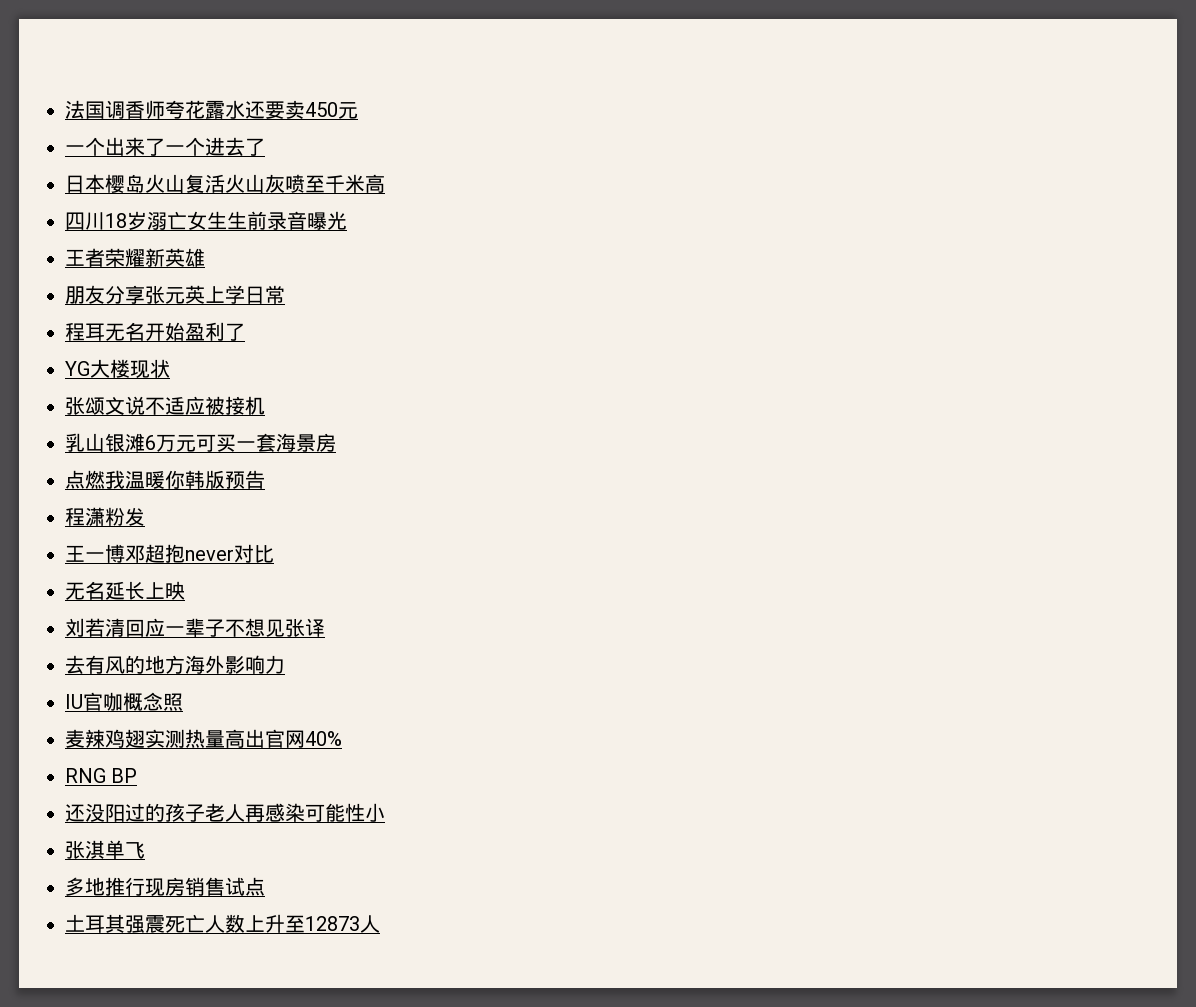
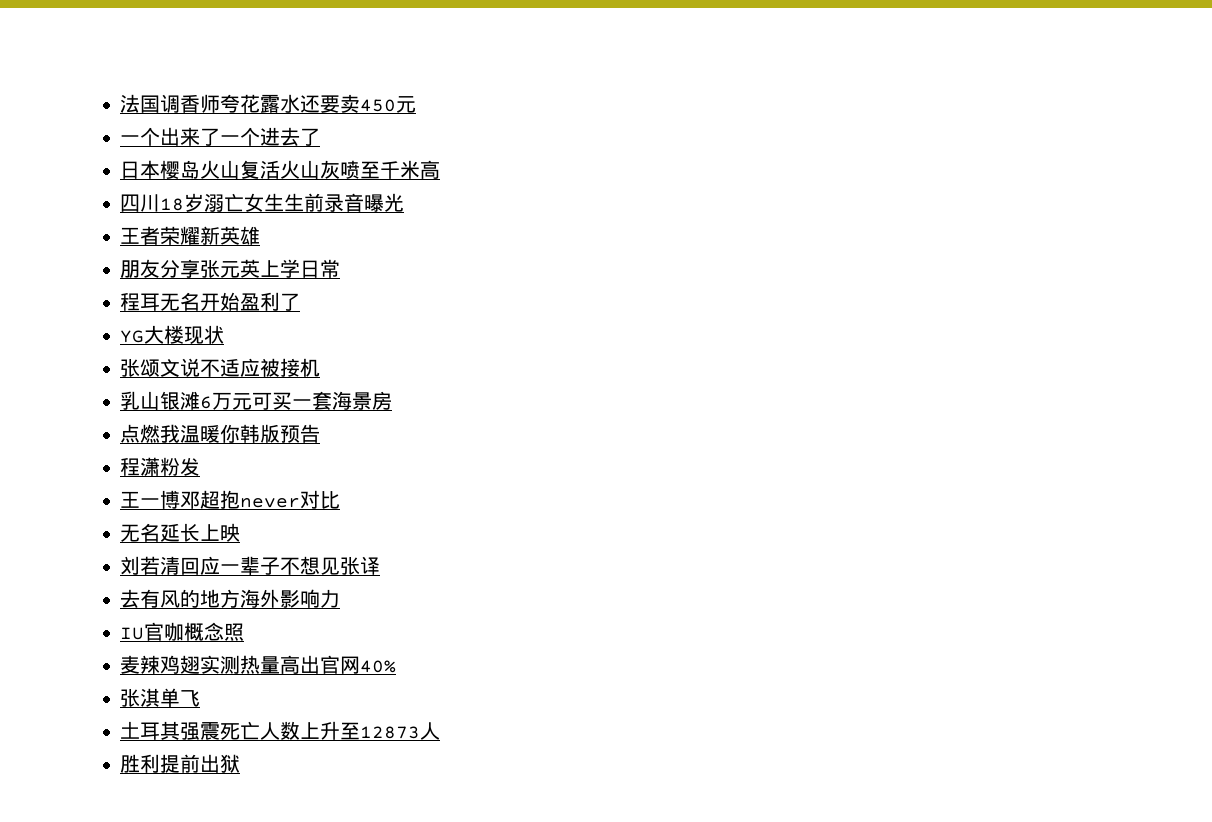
- RNG BP
- 还没阳过的孩子老人再感染可能性小
  张淇单飞
- 多地推行现房销售试点
+ 胜利提前出狱

